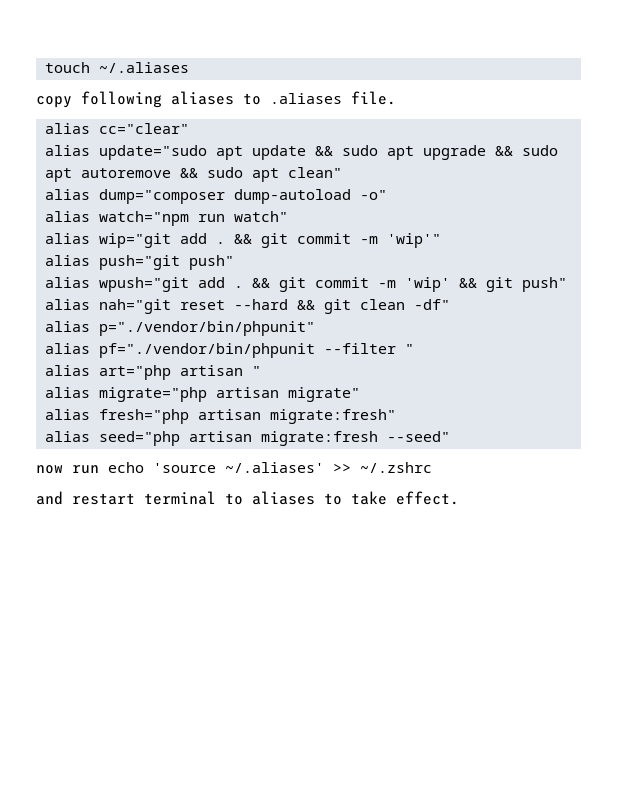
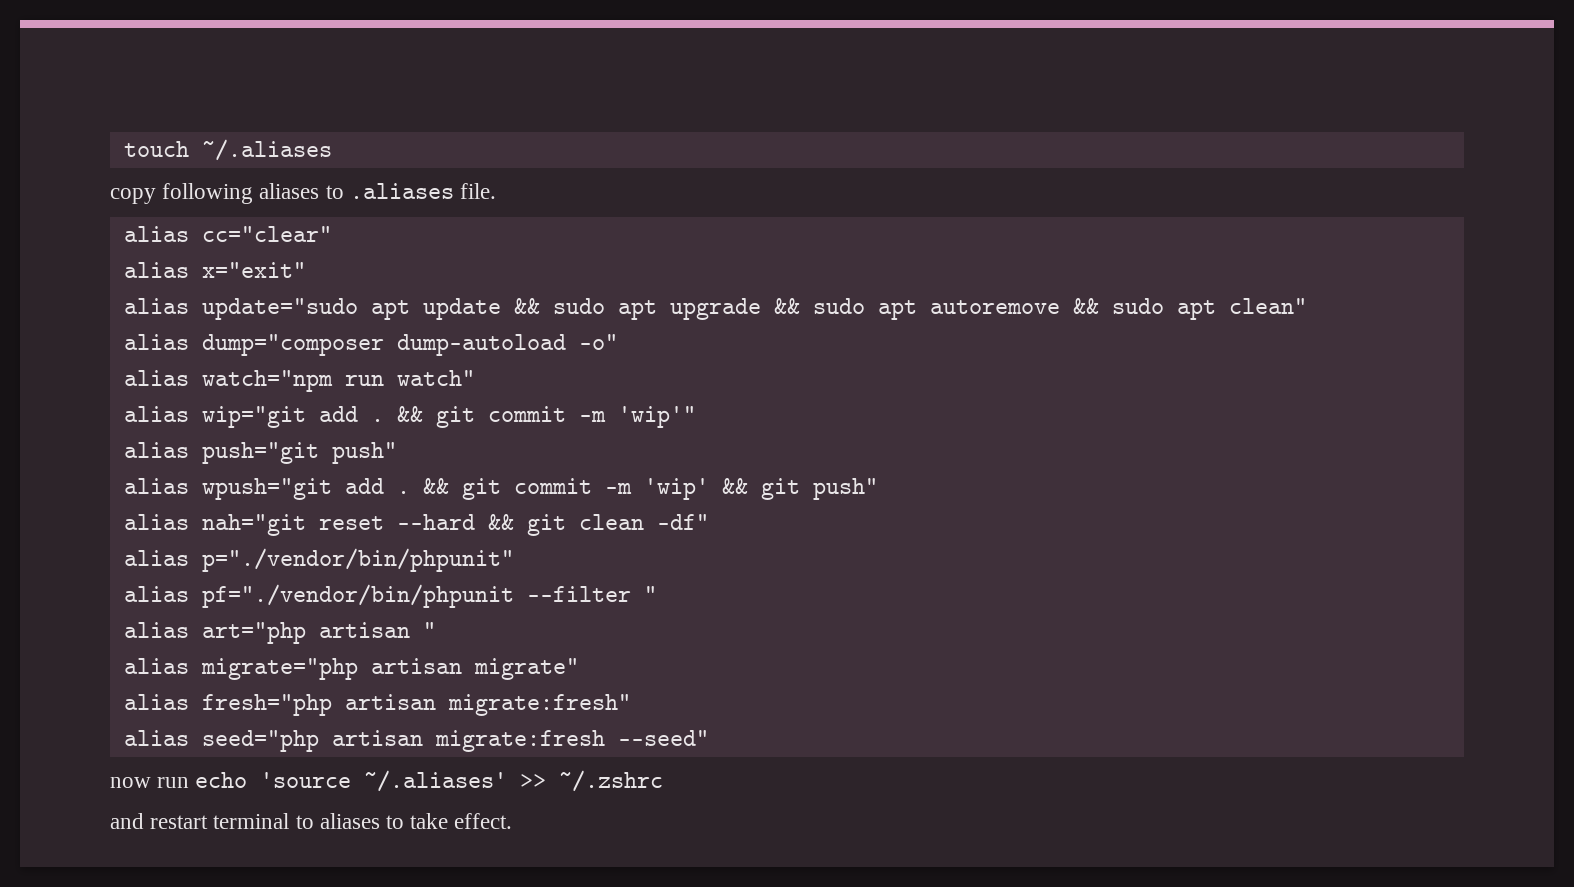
+ alias x="exit"

